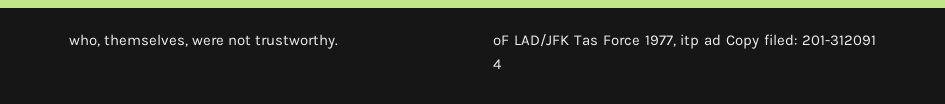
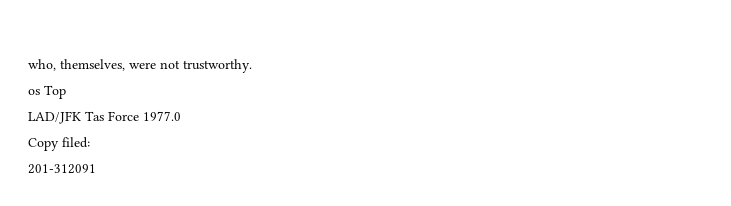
- oF LAD/JFK Tas Force 1977, itp ad Copy filed: 201-312091 4
+ os Top
+ LAD/JFK Tas Force 1977.0
+ Copy filed:
+ 201-312091

